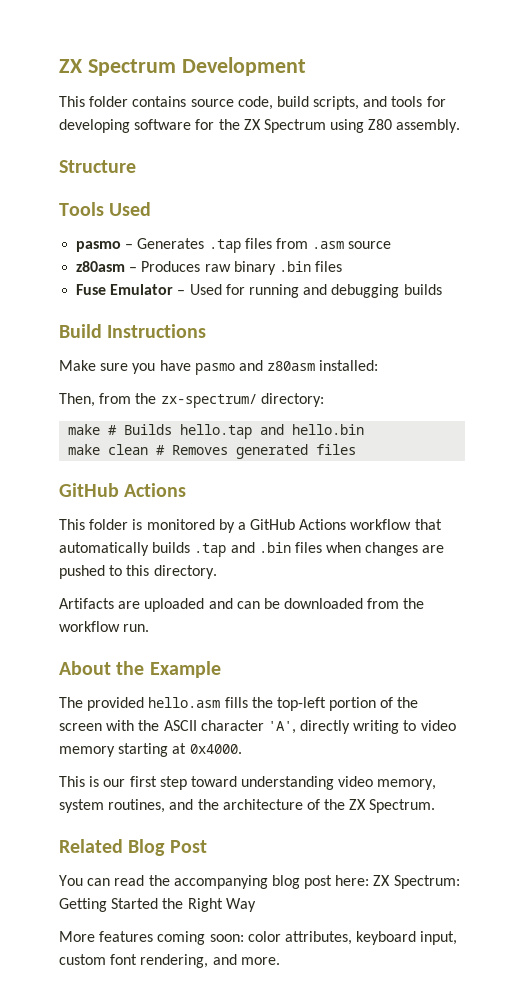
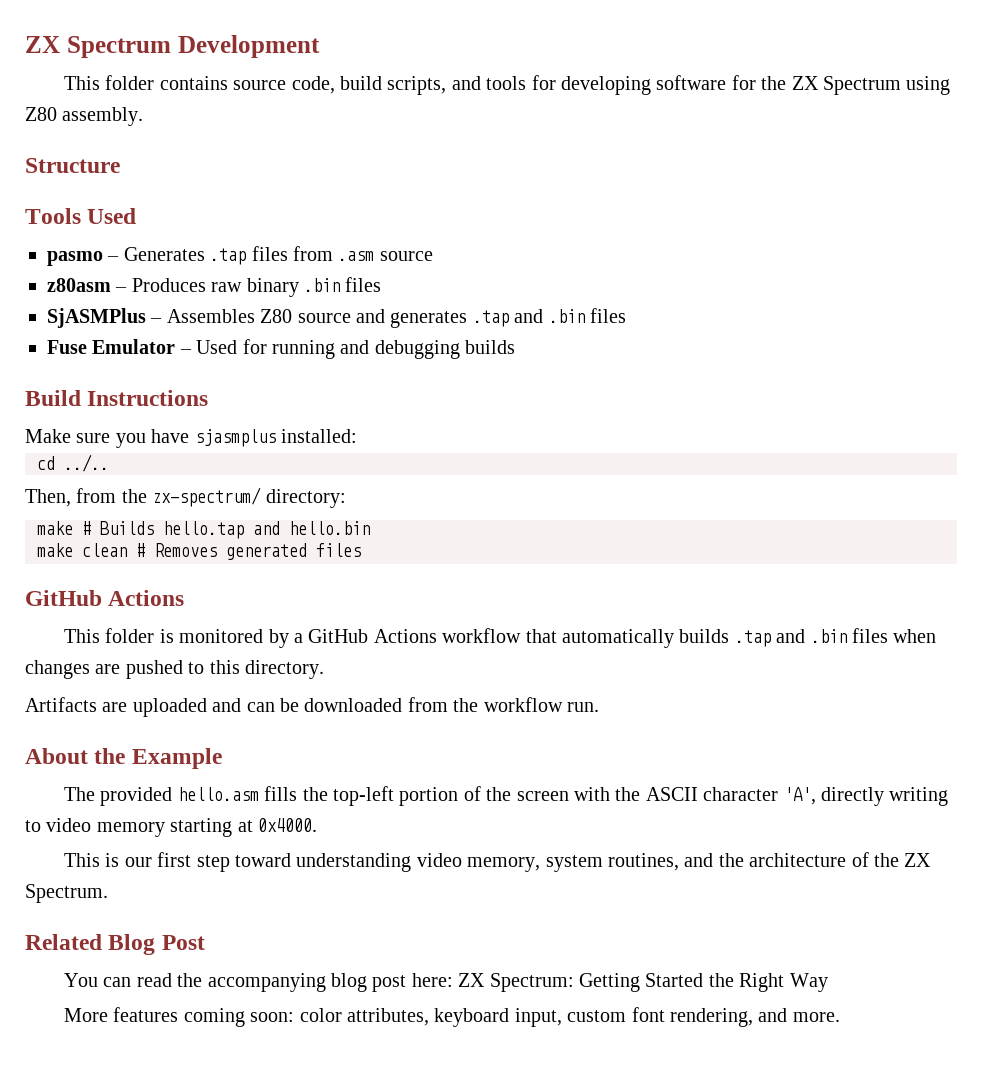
+ SjASMPlus – Assembles Z80 source and generates .tap and .bin files
- Make sure you have pasmo and z80asm installed:
+ Make sure you have sjasmplus installed:
+ cd ../..

